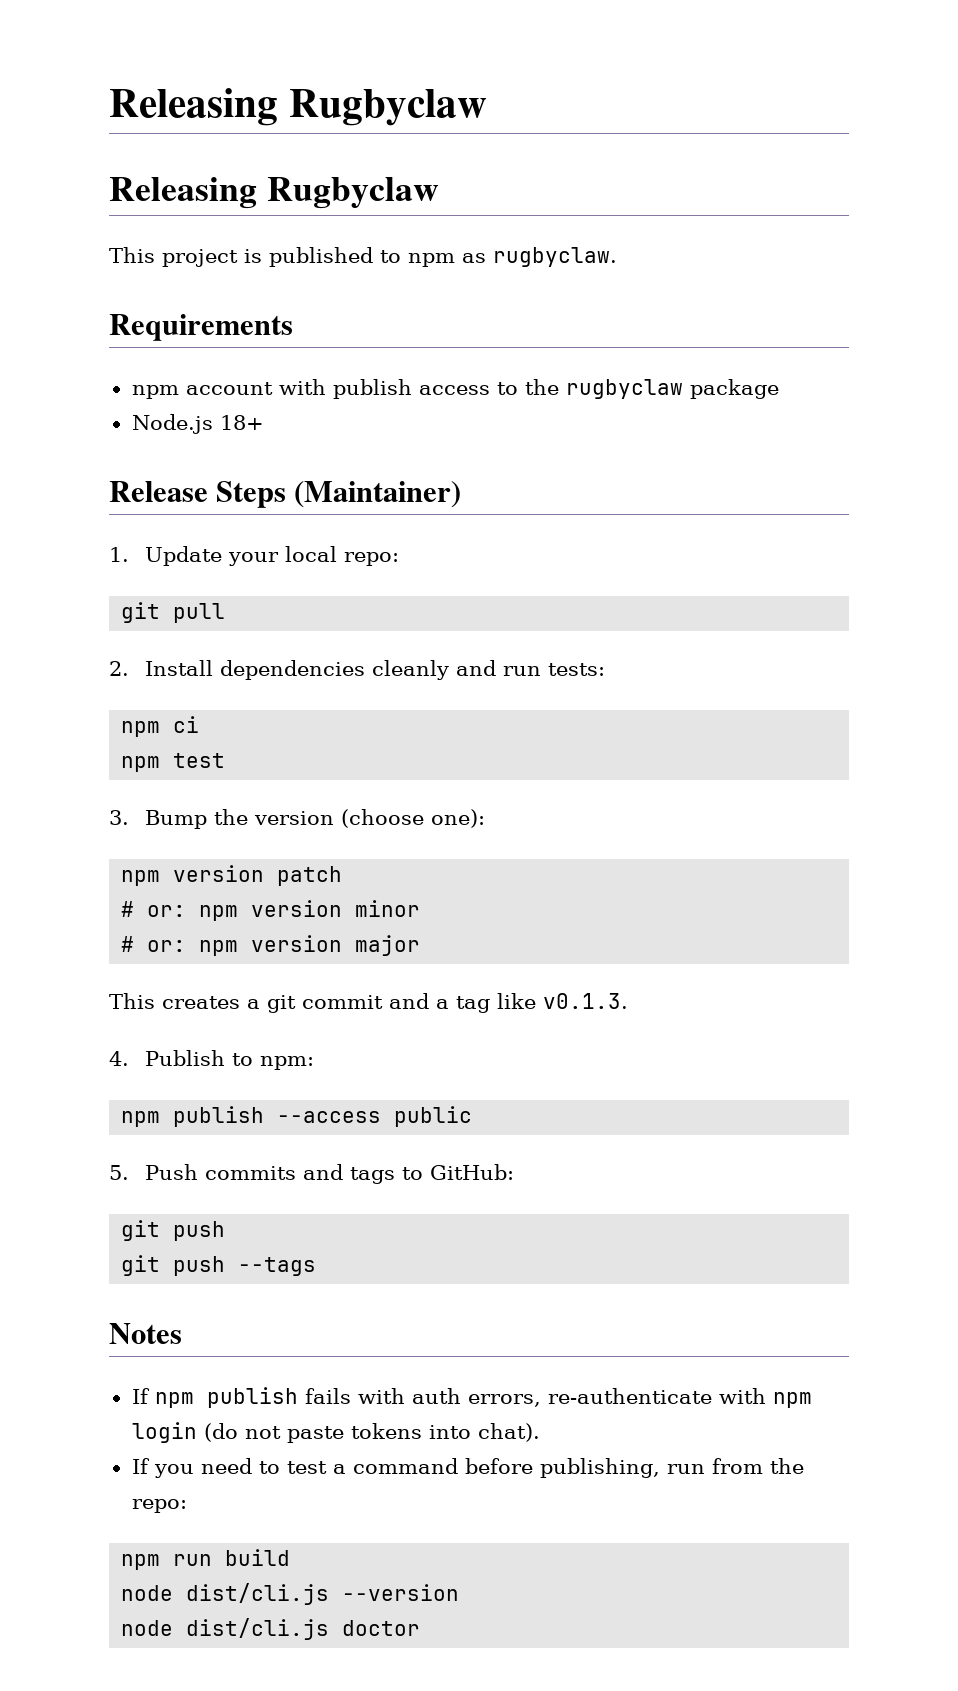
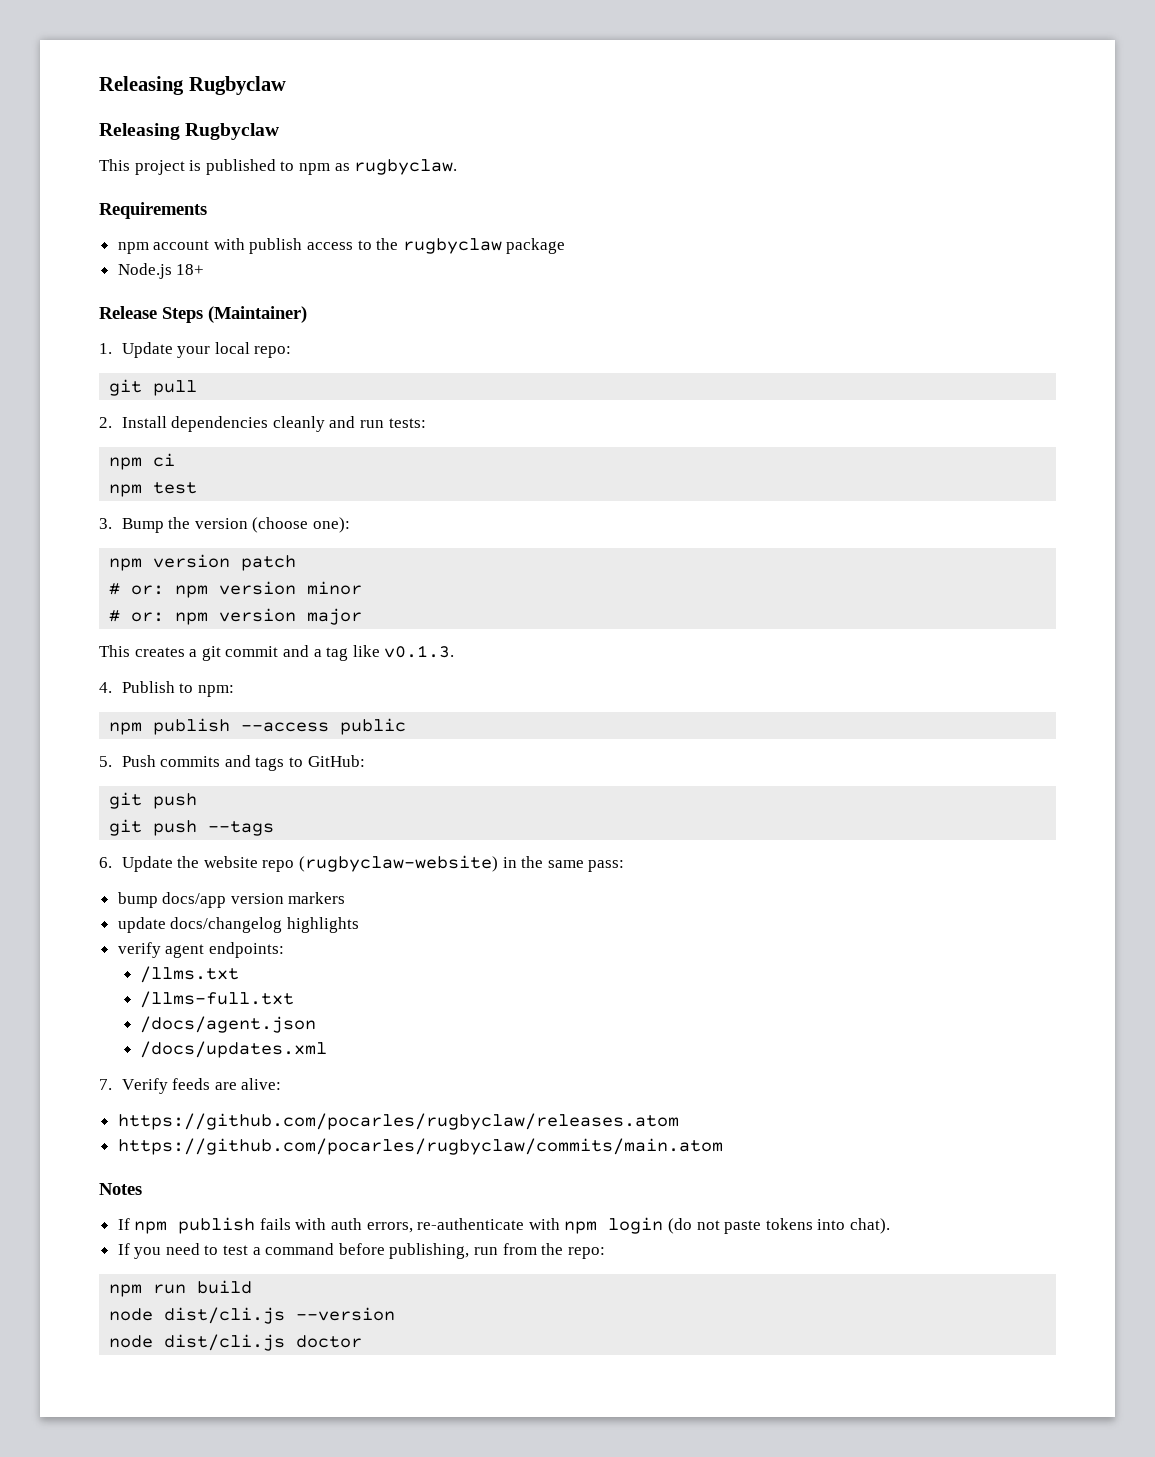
+ 6. Update the website repo (rugbyclaw-website) in the same pass:
+ bump docs/app version markers
+ update docs/changelog highlights
+ verify agent endpoints:
+ /llms.txt
+ /llms-full.txt
+ /docs/agent.json
+ /docs/updates.xml
+ 7. Verify feeds are alive:
+ https://github.com/pocarles/rugbyclaw/releases.atom
+ https://github.com/pocarles/rugbyclaw/commits/main.atom

